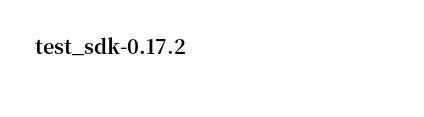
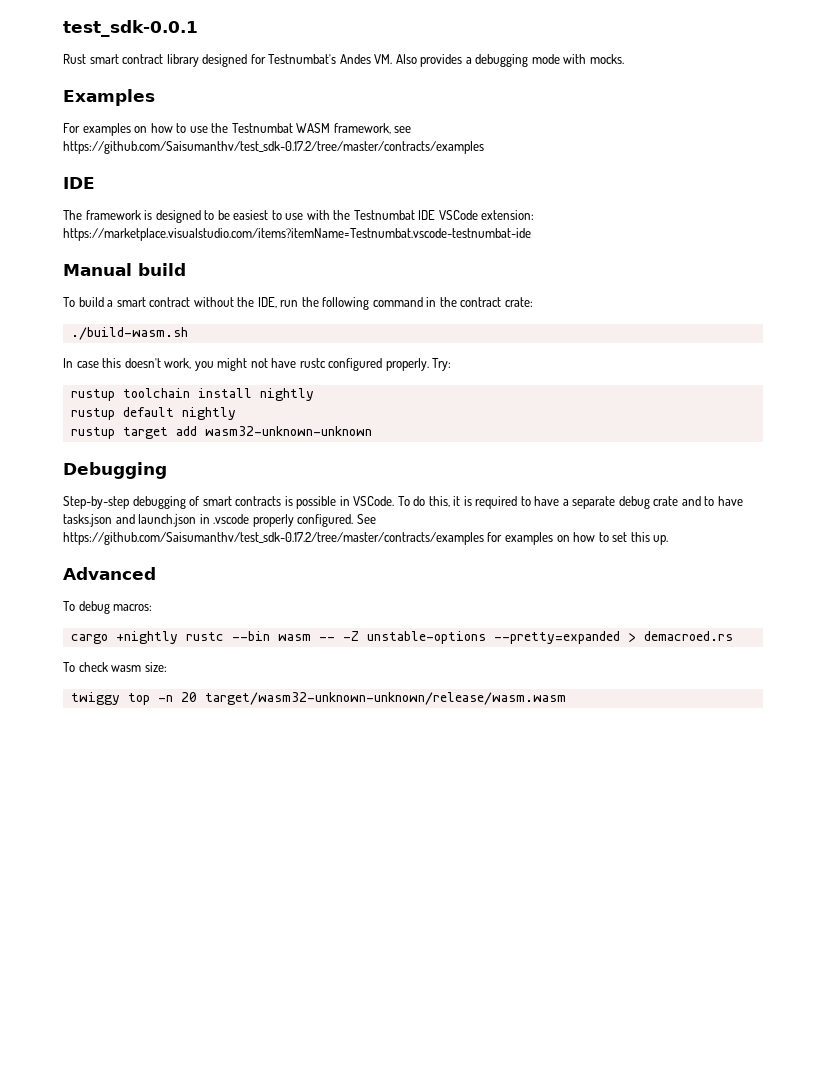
- test_sdk-0.17.2
+ test_sdk-0.0.1
+ Rust smart contract library designed for Testnumbat's Andes VM. Also provides a debugging mode with mocks.
+ Examples
+ For examples on how to use the Testnumbat WASM framework, see https://github.com/Saisumanthv/test_sdk-0.17.2/tree/master/contracts/examples
+ IDE
+ The framework is designed to be easiest to use with the Testnumbat IDE VSCode extension: https://marketplace.visualstudio.com/items?itemName=Testnumbat.vscode-testnumbat-ide
+ Manual build
+ To build a smart contract without the IDE, run the following command in the contract crate:
+ ./build-wasm.sh
+ In case this doesn't work, you might not have rustc configured properly. Try:
+ rustup toolchain install nightly
+ rustup default nightly
+ rustup target add wasm32-unknown-unknown
+ Debugging
+ Step-by-step debugging of smart contracts is possible in VSCode. To do this, it is required to have a separate debug crate and to have tasks.json and launch.json in .vscode properly configured. See https://github.com/Saisumanthv/test_sdk-0.17.2/tree/master/contracts/examples for examples on how to set this up.
+ Advanced
+ To debug macros:
+ cargo +nightly rustc --bin wasm -- -Z unstable-options --pretty=expanded > demacroed.rs
+ To check wasm size:
+ twiggy top -n 20 target/wasm32-unknown-unknown/release/wasm.wasm

